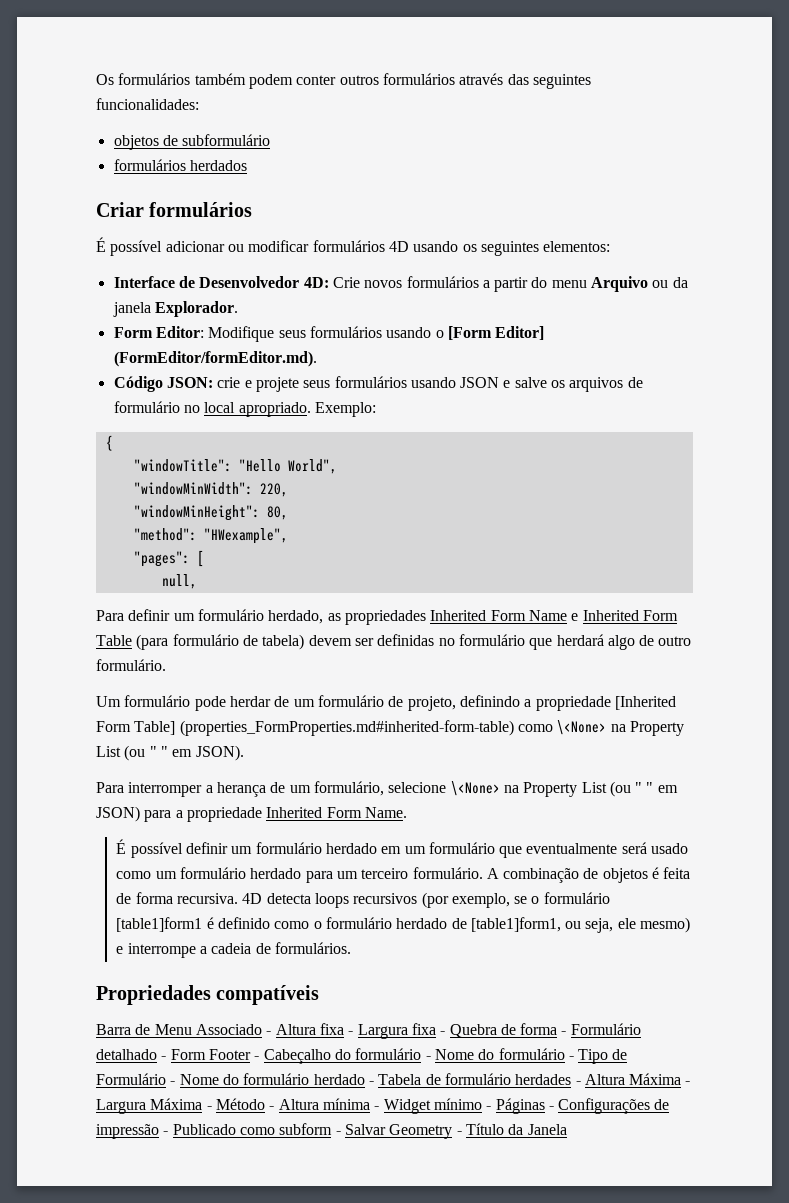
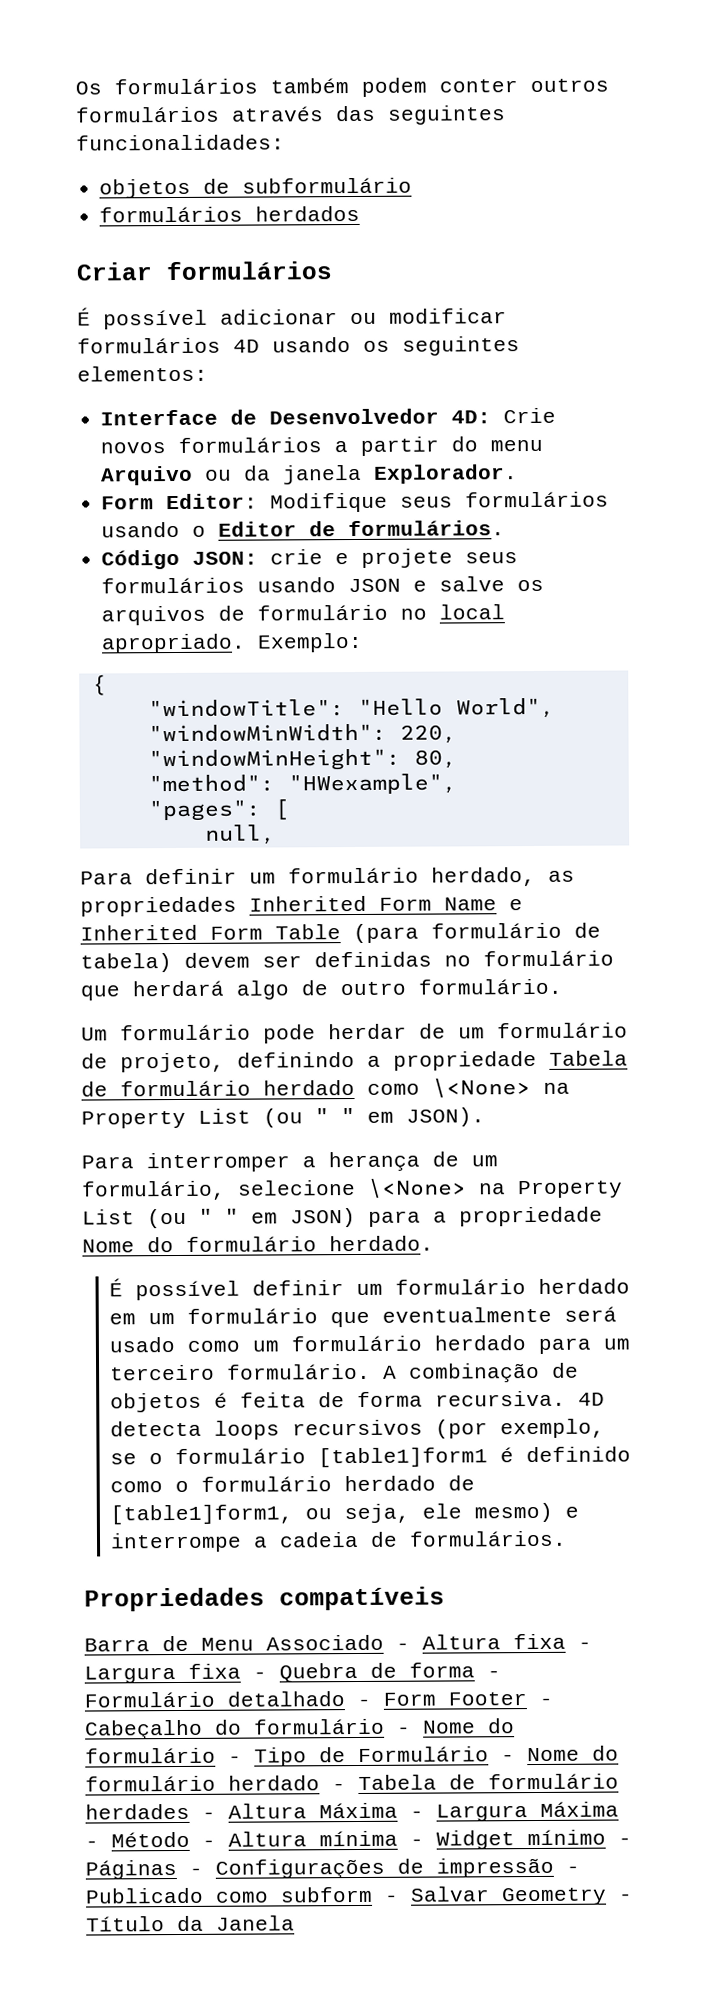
- Form Editor: Modifique seus formulários usando o [Form Editor] (FormEditor/formEditor.md).
+ Form Editor: Modifique seus formulários usando o Editor de formulários.
- Um formulário pode herdar de um formulário de projeto, definindo a propriedade [Inherited Form Table] (properties_FormProperties.md#inherited-form-table) como \<None> na Property List (ou " " em JSON).
+ Um formulário pode herdar de um formulário de projeto, definindo a propriedade Tabela de formulário herdado como \<None> na Property List (ou " " em JSON).
- Para interromper a herança de um formulário, selecione \<None> na Property List (ou " " em JSON) para a propriedade Inherited Form Name.
+ Para interromper a herança de um formulário, selecione \<None> na Property List (ou " " em JSON) para a propriedade Nome do formulário herdado.

